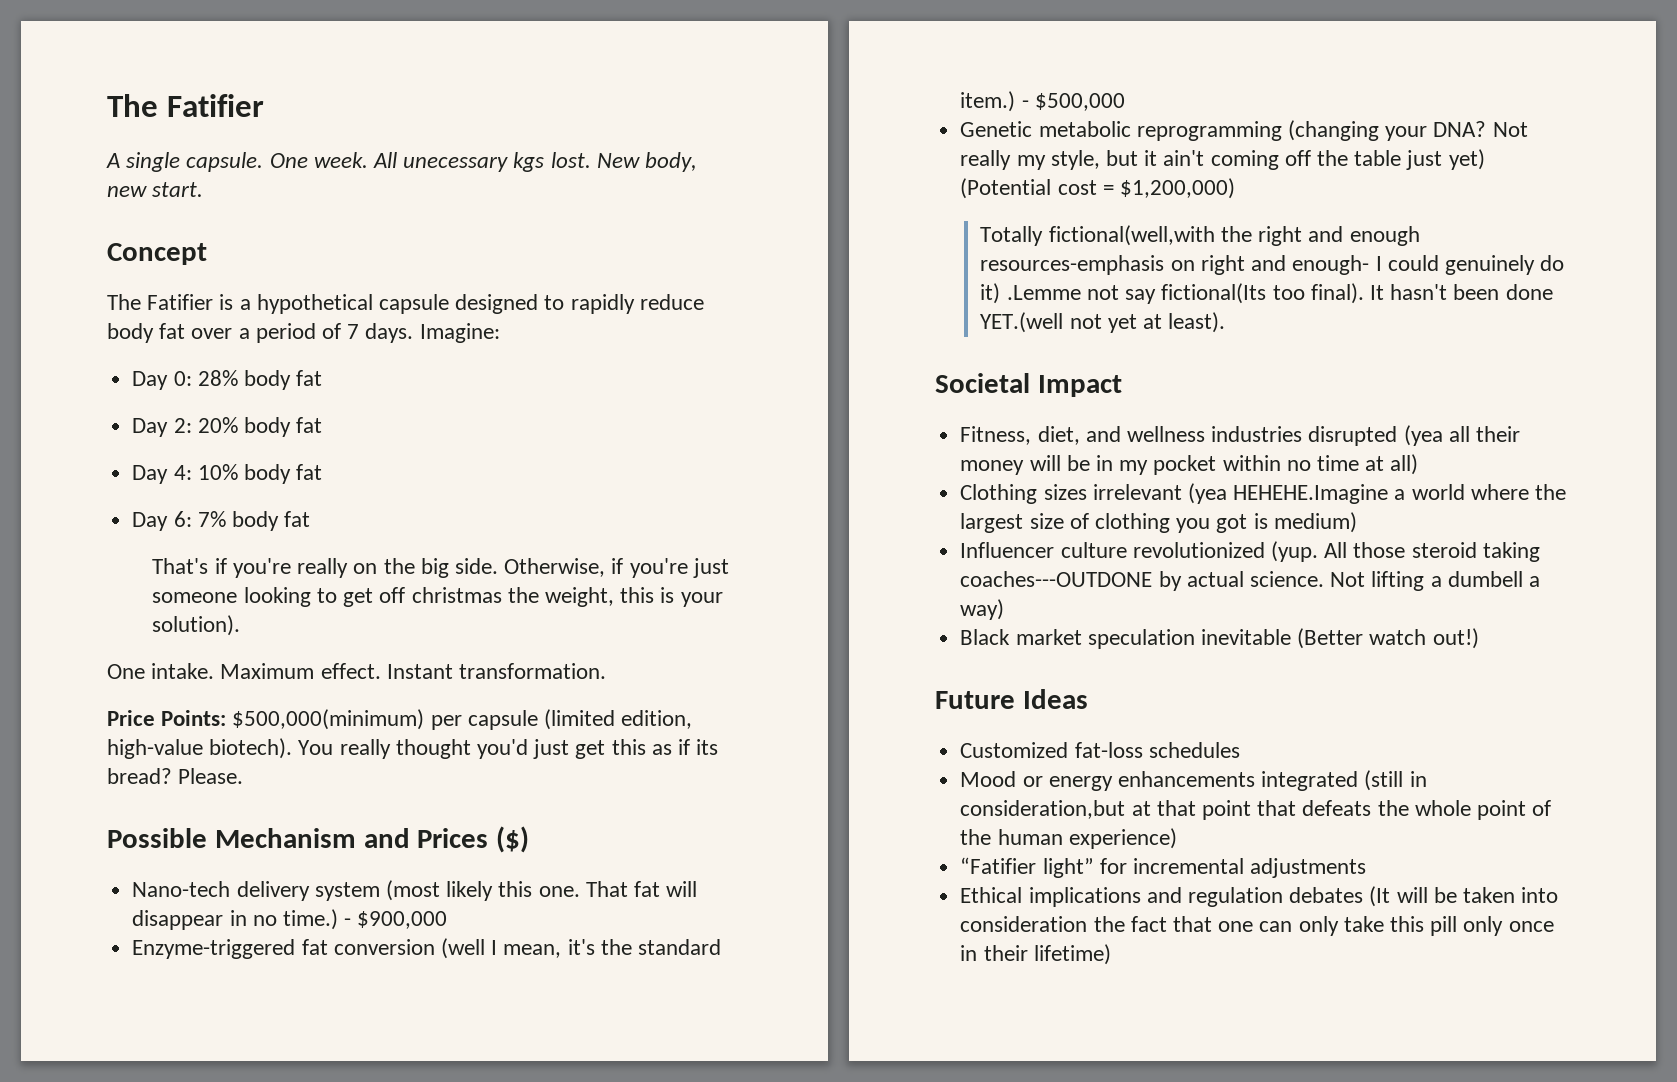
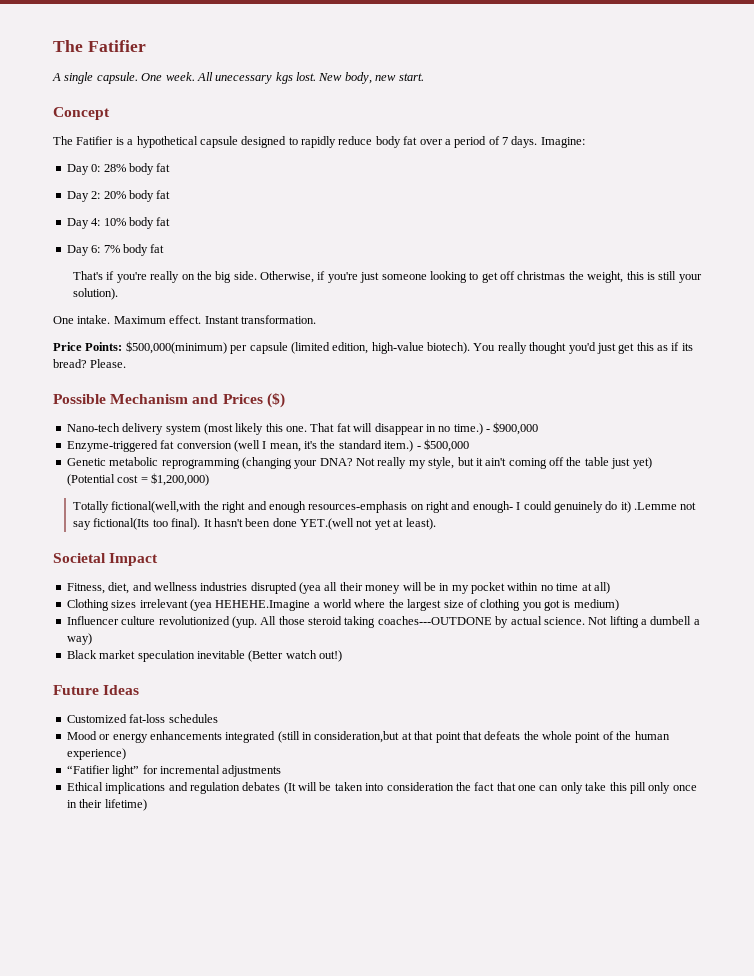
- Otherwise, if you're just someone looking to get off christmas the weight, this is your solution).
+ Otherwise, if you're just someone looking to get off christmas the weight, this is still your solution).

